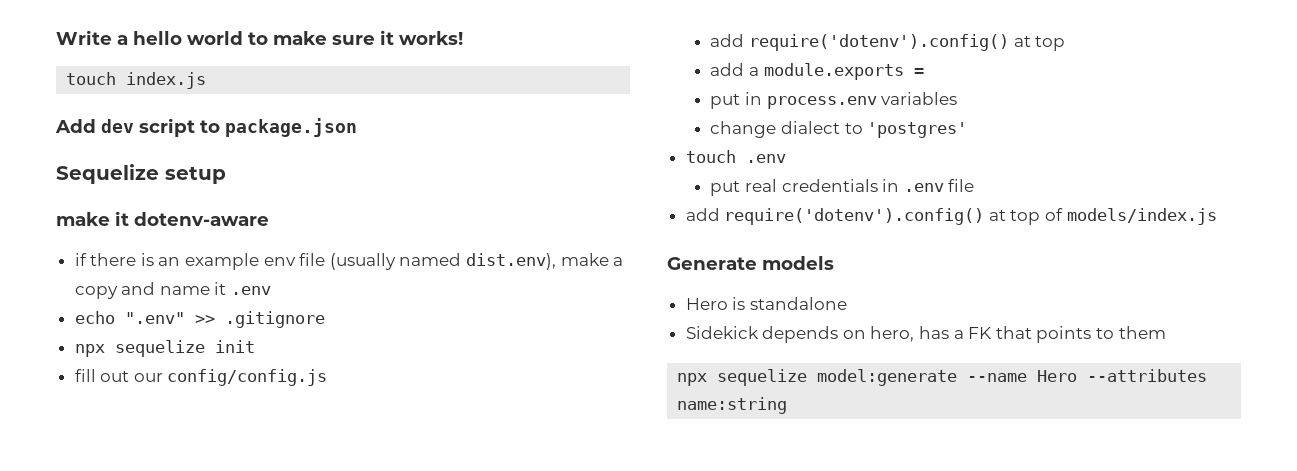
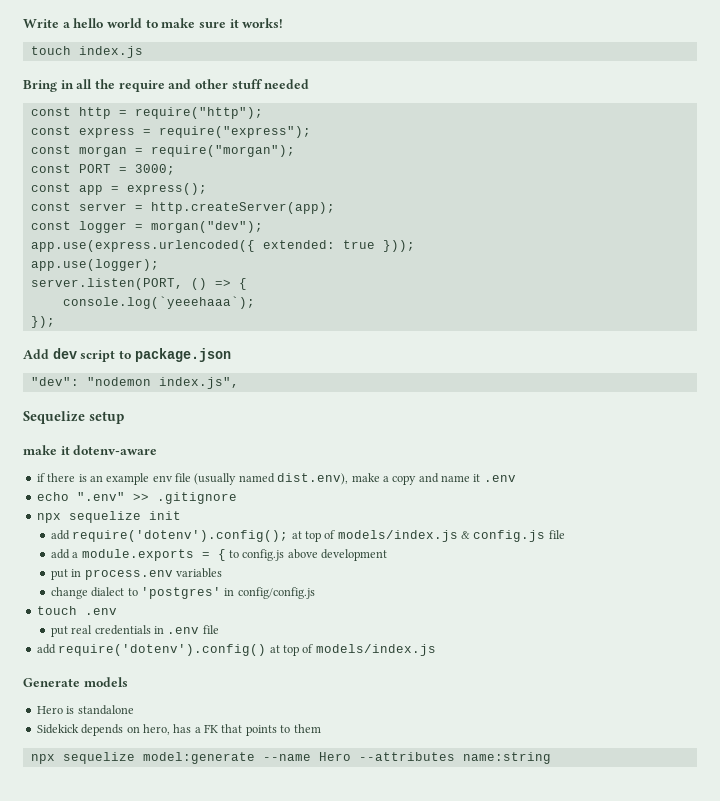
+ Bring in all the require and other stuff needed
+ const http = require("http");
+ const express = require("express");
+ const morgan = require("morgan");
+ const PORT = 3000;
+ const app = express();
+ const server = http.createServer(app);
+ const logger = morgan("dev");
+ app.use(express.urlencoded({ extended: true }));
+ app.use(logger);
+ server.listen(PORT, () => {
+ console.log(`yeeehaaa`);
+ });
+ "dev": "nodemon index.js",
- fill out our config/config.js
- add require('dotenv').config() at top
+ add require('dotenv').config(); at top of models/index.js & config.js file
- add a module.exports =
+ add a module.exports = { to config.js above development
- change dialect to 'postgres'
+ change dialect to 'postgres' in config/config.js

